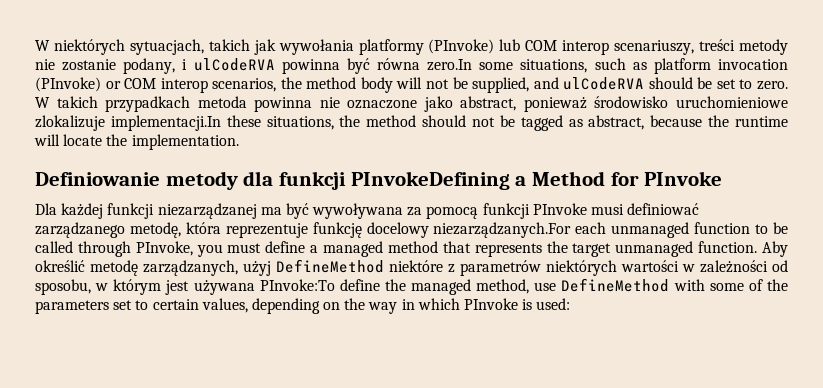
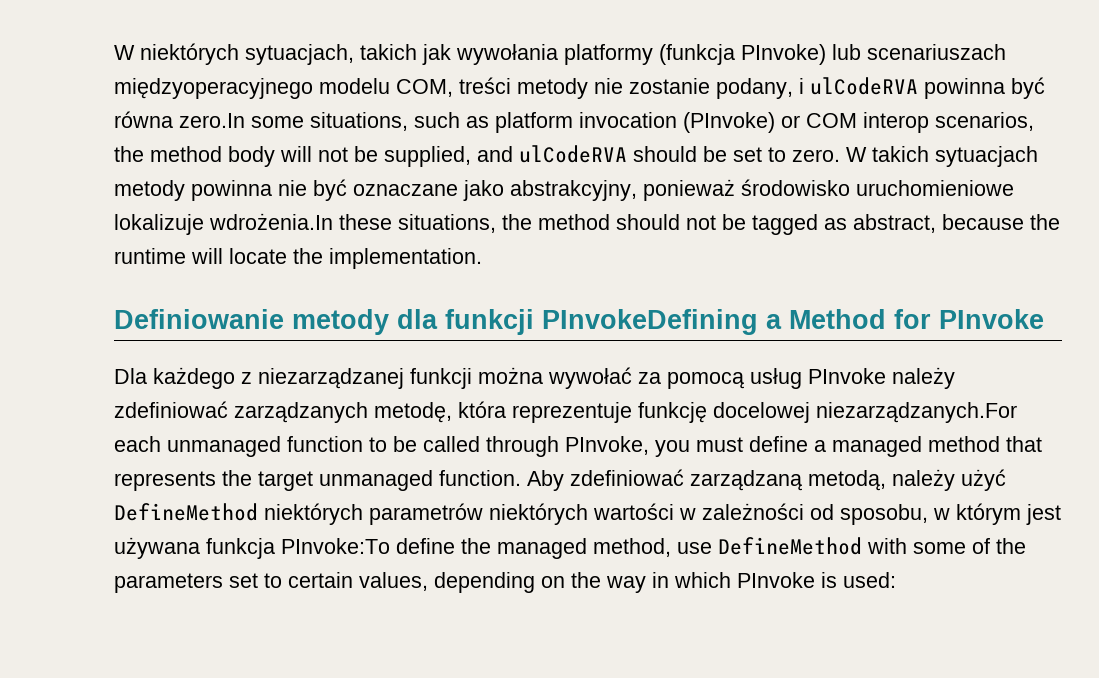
- W niektórych sytuacjach, takich jak wywołania platformy (PInvoke) lub COM interop scenariuszy, treści metody nie zostanie podany, i ulCodeRVA powinna być równa zero.In some situations, such as platform invocation (PInvoke) or COM interop scenarios, the method body will not be supplied, and ulCodeRVA should be set to zero.
+ W niektórych sytuacjach, takich jak wywołania platformy (funkcja PInvoke) lub scenariuszach międzyoperacyjnego modelu COM, treści metody nie zostanie podany, i ulCodeRVA powinna być równa zero.In some situations, such as platform invocation (PInvoke) or COM interop scenarios, the method body will not be supplied, and ulCodeRVA should be set to zero.
- W takich przypadkach metoda powinna nie oznaczone jako abstract, ponieważ środowisko uruchomieniowe zlokalizuje implementacji.In these situations, the method should not be tagged as abstract, because the runtime will locate the implementation.
+ W takich sytuacjach metody powinna nie być oznaczane jako abstrakcyjny, ponieważ środowisko uruchomieniowe lokalizuje wdrożenia.In these situations, the method should not be tagged as abstract, because the runtime will locate the implementation.
- Dla każdej funkcji niezarządzanej ma być wywoływana za pomocą funkcji PInvoke musi definiować zarządzanego metodę, która reprezentuje funkcję docelowy niezarządzanych.For each unmanaged function to be called through PInvoke, you must define a managed method that represents the target unmanaged function.
+ Dla każdego z niezarządzanej funkcji można wywołać za pomocą usług PInvoke należy zdefiniować zarządzanych metodę, która reprezentuje funkcję docelowej niezarządzanych.For each unmanaged function to be called through PInvoke, you must define a managed method that represents the target unmanaged function.
- Aby określić metodę zarządzanych, użyj DefineMethod niektóre z parametrów niektórych wartości w zależności od sposobu, w którym jest używana PInvoke:To define the managed method, use DefineMethod with some of the parameters set to certain values, depending on the way in which PInvoke is used:
+ Aby zdefiniować zarządzaną metodą, należy użyć DefineMethod niektórych parametrów niektórych wartości w zależności od sposobu, w którym jest używana funkcja PInvoke:To define the managed method, use DefineMethod with some of the parameters set to certain values, depending on the way in which PInvoke is used:

